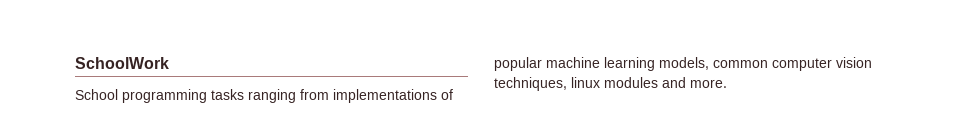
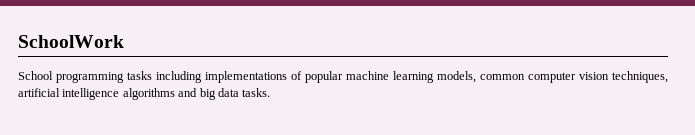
- School programming tasks ranging from implementations of popular machine learning models, common computer vision techniques, linux modules and more.
+ School programming tasks including implementations of popular machine learning models, common computer vision techniques, artificial intelligence algorithms and big data tasks.

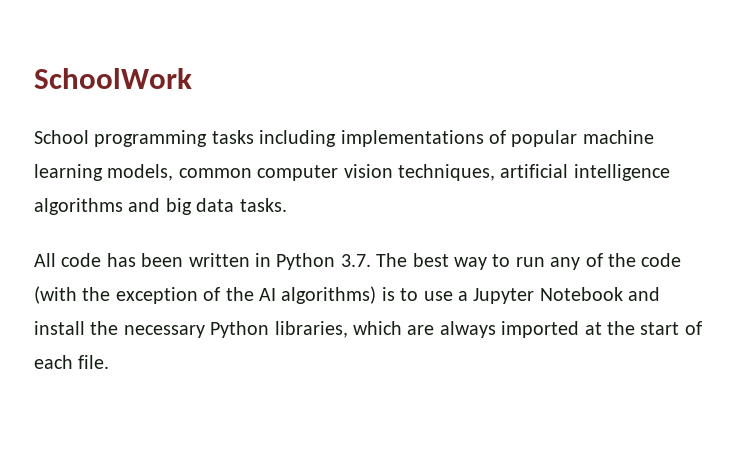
+ All code has been written in Python 3.7. The best way to run any of the code (with the exception of the AI algorithms) is to use a Jupyter Notebook and install the necessary Python libraries, which are always imported at the start of each file.

